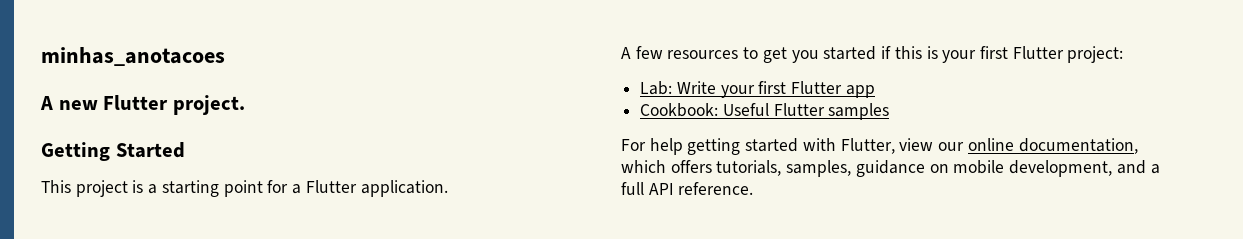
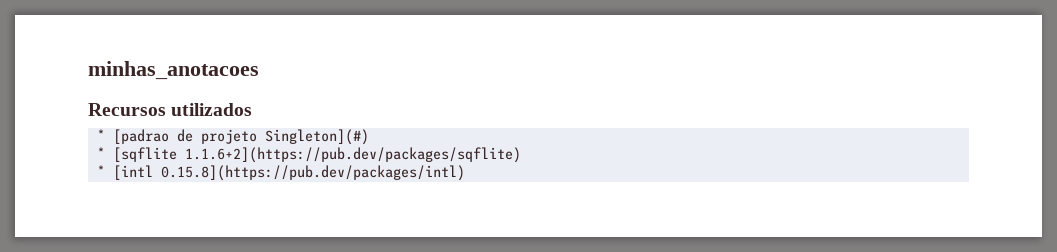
- A new Flutter project.
- Getting Started
- This project is a starting point for a Flutter application.
- A few resources to get you started if this is your first Flutter project:
- Lab: Write your first Flutter app
- Cookbook: Useful Flutter samples
- For help getting started with Flutter, view our online documentation, which offers tutorials, samples, guidance on mobile development, and a full API reference.
+ Recursos utilizados
+ * [padrao de projeto Singleton](#)
+ * [sqflite 1.1.6+2](https://pub.dev/packages/sqflite)
+ * [intl 0.15.8](https://pub.dev/packages/intl)

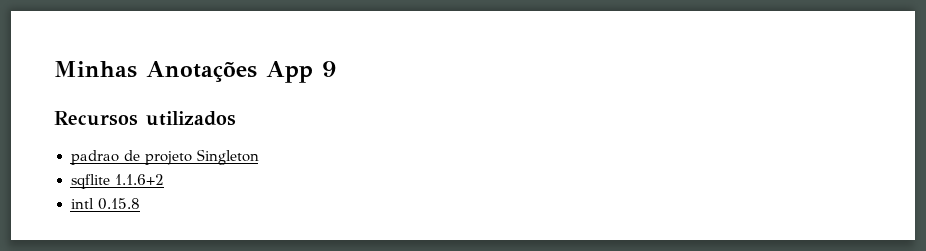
- minhas_anotacoes
+ Minhas Anotações App 9
  Recursos utilizados
- * [padrao de projeto Singleton](#)
- * [sqflite 1.1.6+2](https://pub.dev/packages/sqflite)
- * [intl 0.15.8](https://pub.dev/packages/intl)
+ padrao de projeto Singleton
+ sqflite 1.1.6+2
+ intl 0.15.8

